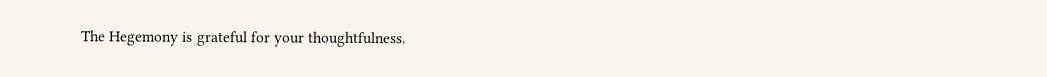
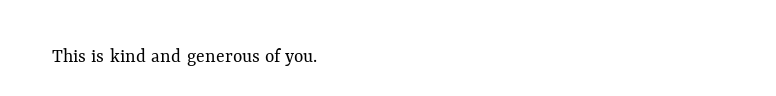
- The Hegemony is grateful for your thoughtfulness.
+ This is kind and generous of you.

